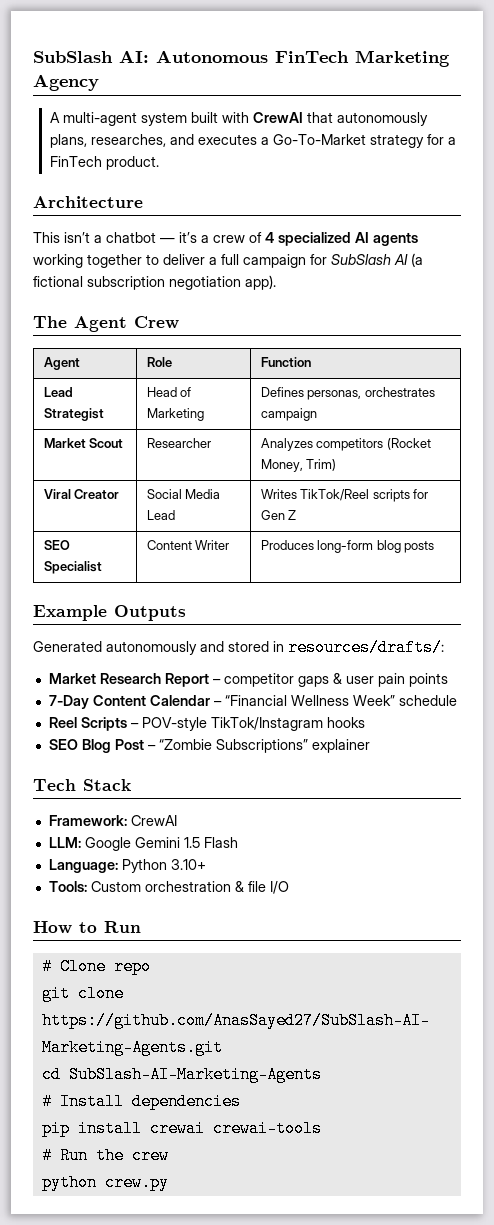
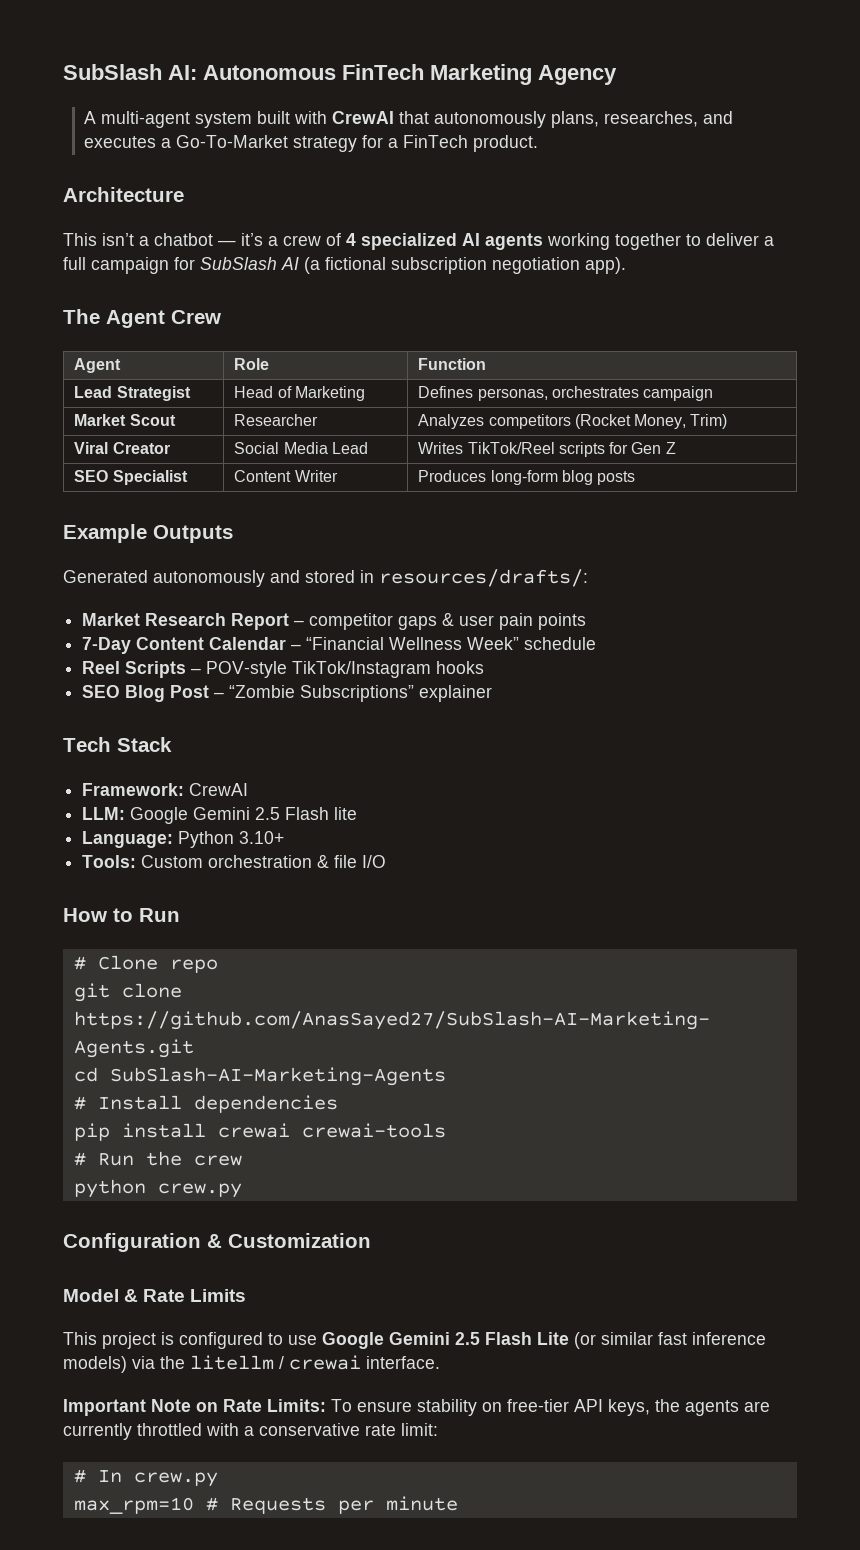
- LLM: Google Gemini 1.5 Flash
+ LLM: Google Gemini 2.5 Flash lite
+ Configuration & Customization
+ Model & Rate Limits
+ This project is configured to use Google Gemini 2.5 Flash Lite (or similar fast inference models) via the litellm / crewai interface.
+ Important Note on Rate Limits: To ensure stability on free-tier API keys, the agents are currently throttled with a conservative rate limit:
+ # In crew.py
+ max_rpm=10 # Requests per minute

